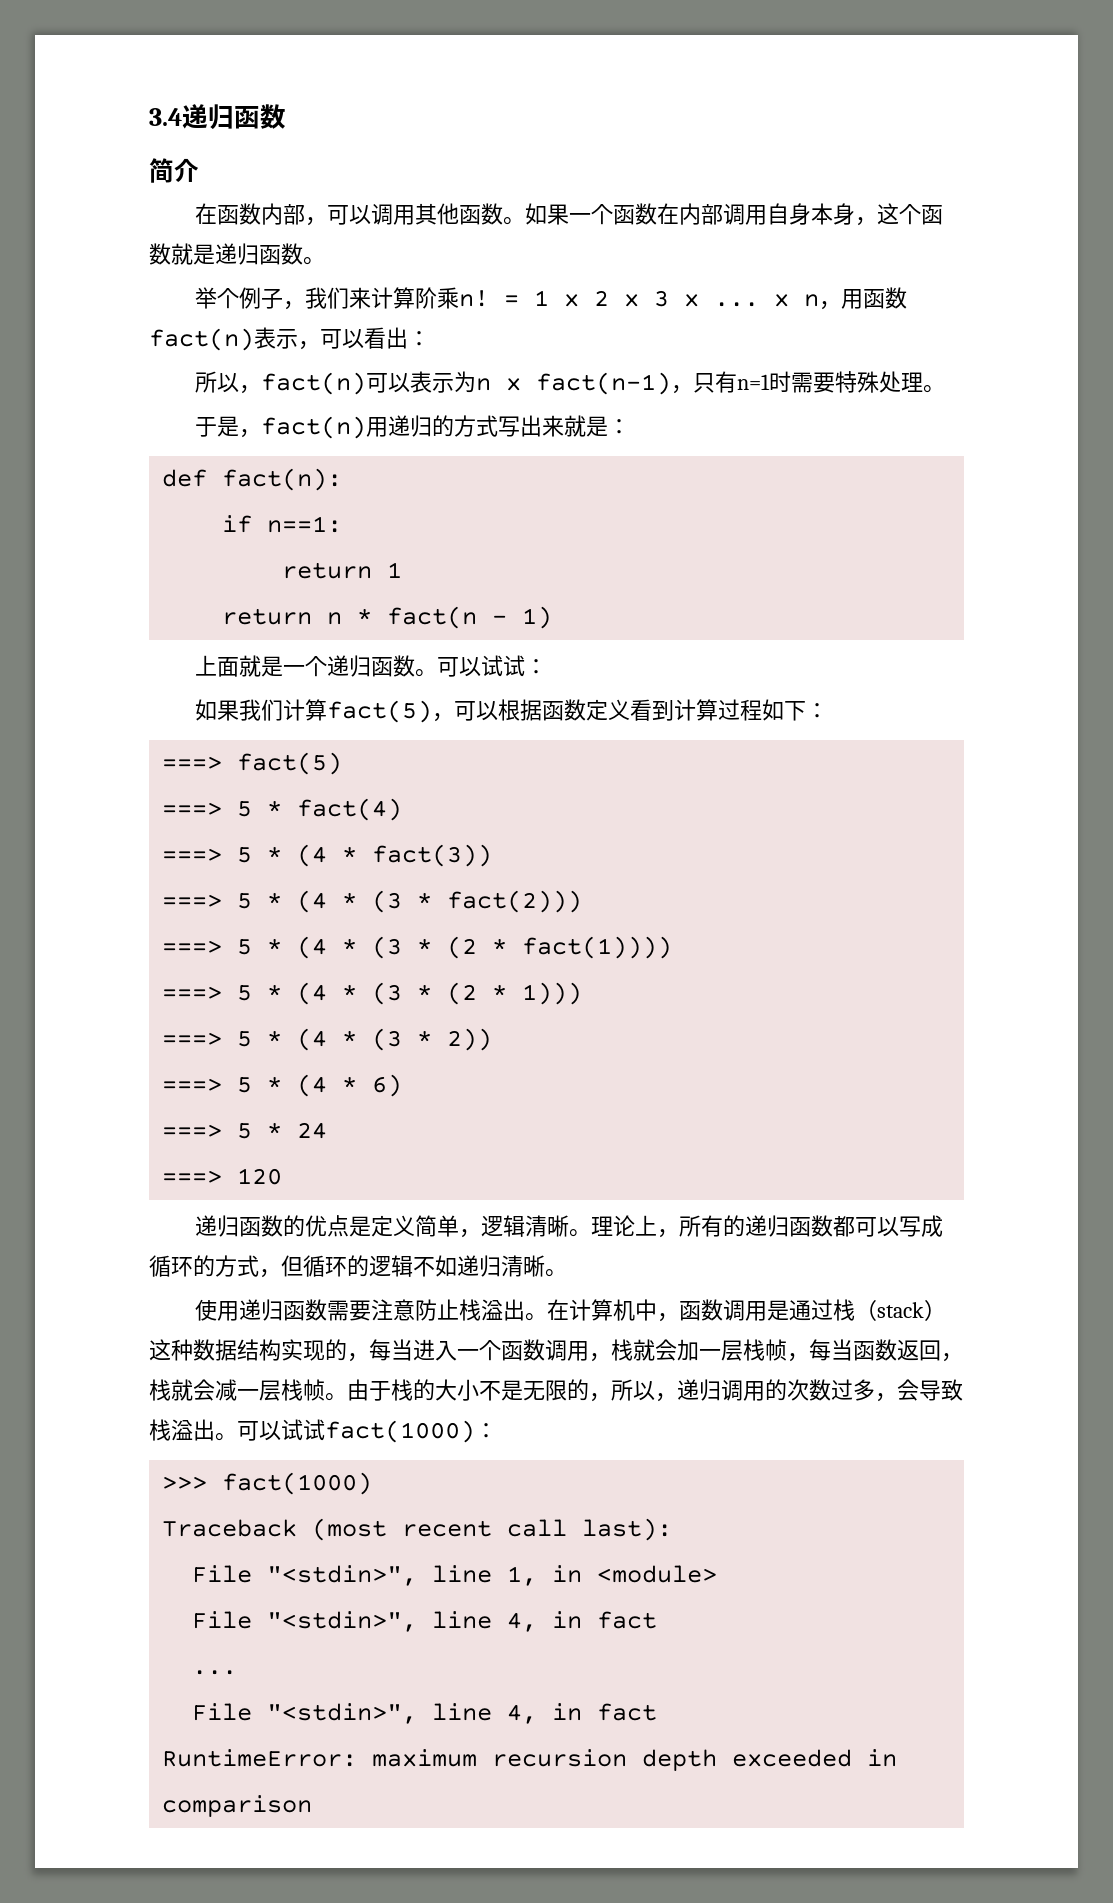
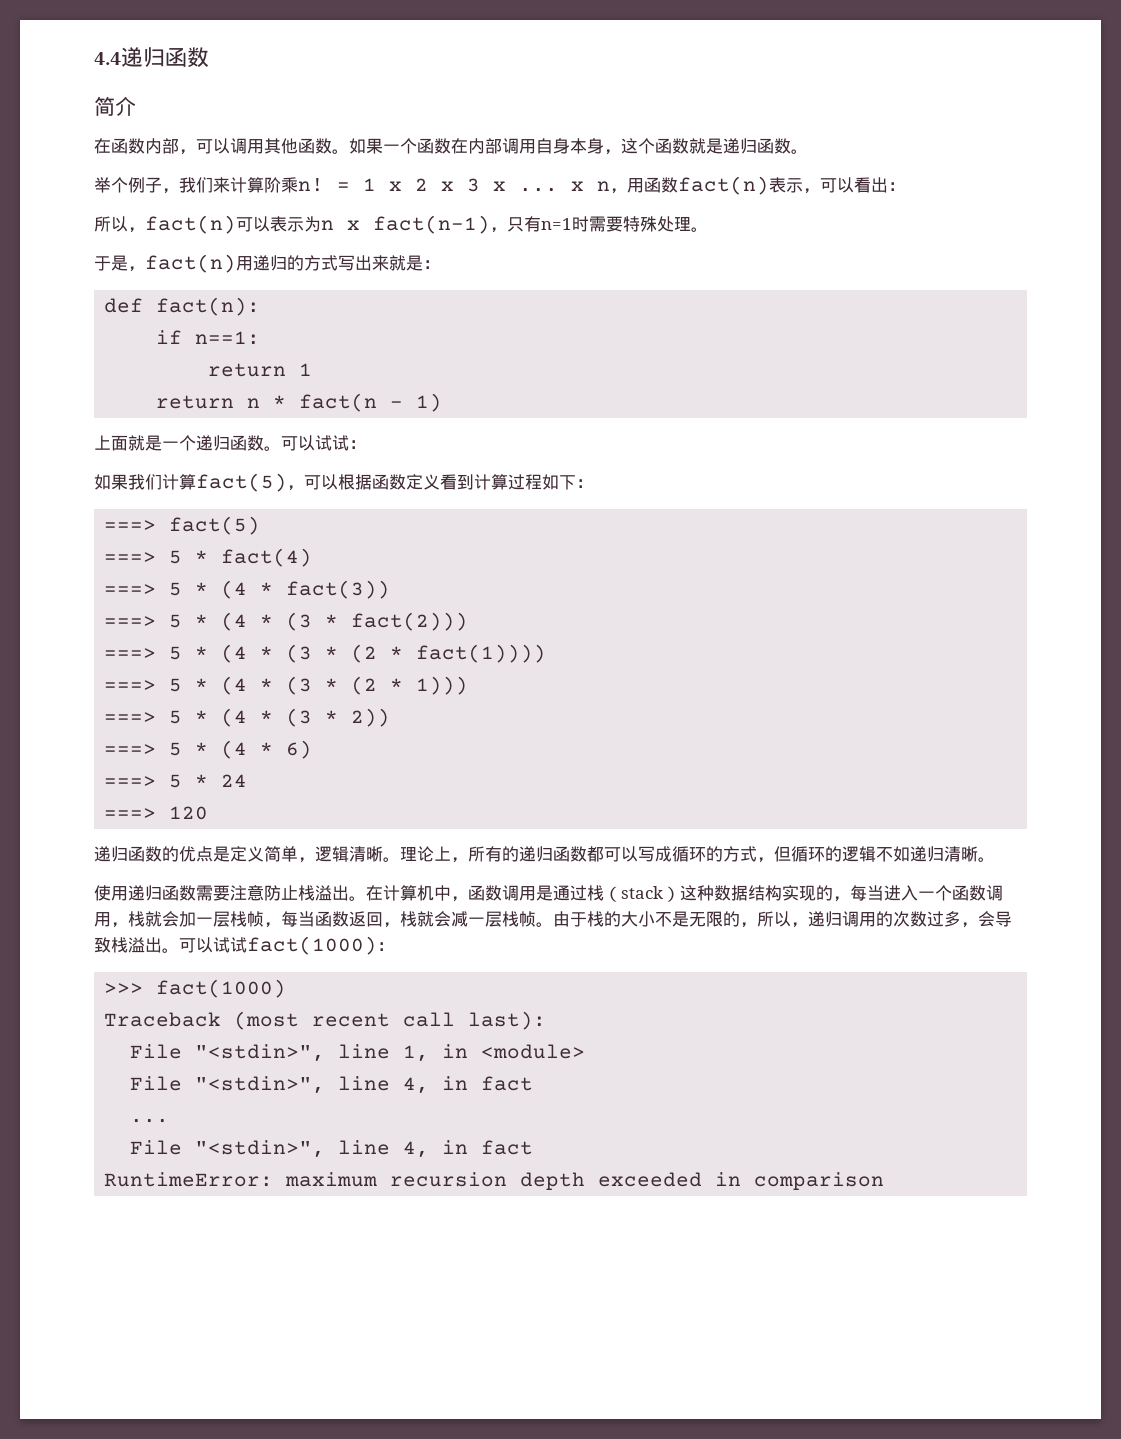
- 3.4递归函数
+ 4.4递归函数

